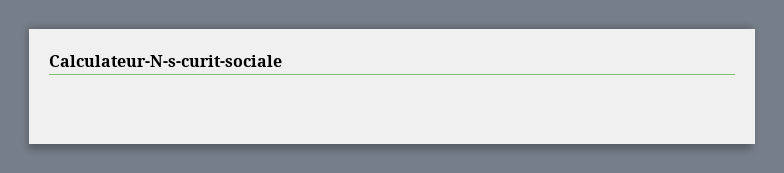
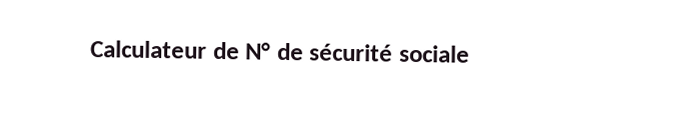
- Calculateur-N-s-curit-sociale
+ Calculateur de N° de sécurité sociale

